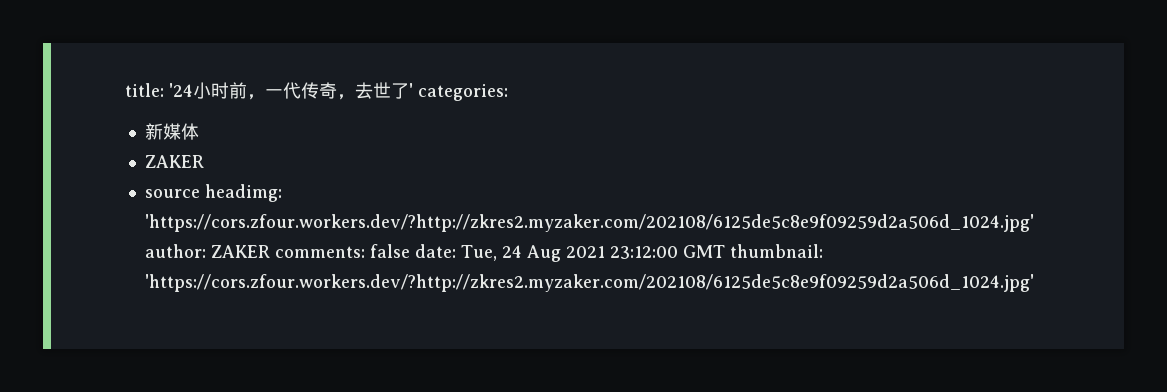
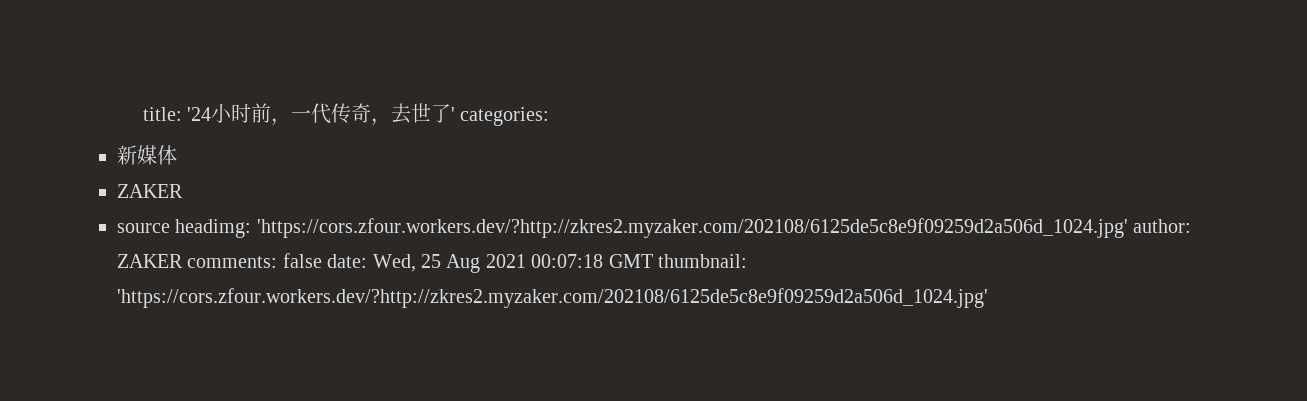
- source headimg: 'https://cors.zfour.workers.dev/?http://zkres2.myzaker.com/202108/6125de5c8e9f09259d2a506d_1024.jpg' author: ZAKER comments: false date: Tue, 24 Aug 2021 23:12:00 GMT thumbnail: 'https://cors.zfour.workers.dev/?http://zkres2.myzaker.com/202108/6125de5c8e9f09259d2a506d_1024.jpg'
+ source headimg: 'https://cors.zfour.workers.dev/?http://zkres2.myzaker.com/202108/6125de5c8e9f09259d2a506d_1024.jpg' author: ZAKER comments: false date: Wed, 25 Aug 2021 00:07:18 GMT thumbnail: 'https://cors.zfour.workers.dev/?http://zkres2.myzaker.com/202108/6125de5c8e9f09259d2a506d_1024.jpg'

